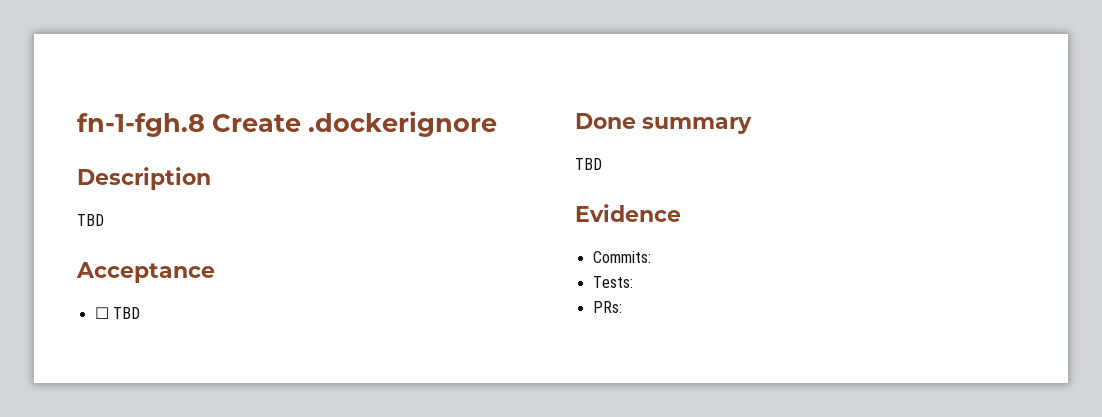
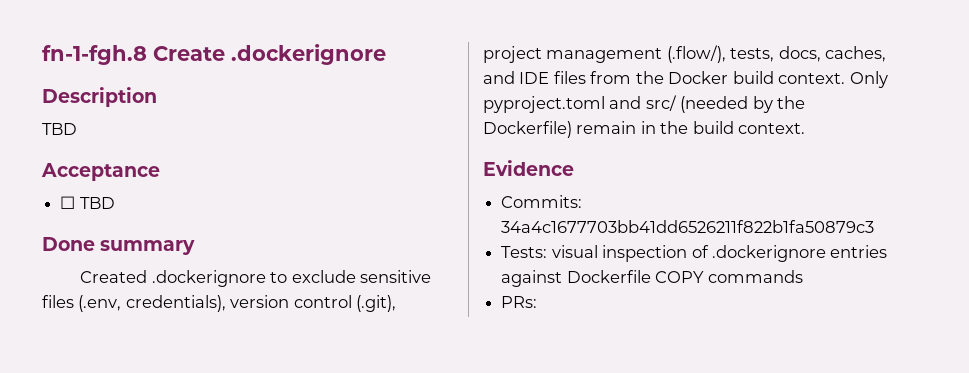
  Done summary
- TBD
+ Created .dockerignore to exclude sensitive files (.env, credentials), version control (.git), project management (.flow/), tests, docs, caches, and IDE files from the Docker build context. Only pyproject.toml and src/ (needed by the Dockerfile) remain in the build context.
- Commits:
+ Commits: 34a4c1677703bb41dd6526211f822b1fa50879c3
- Tests:
+ Tests: visual inspection of .dockerignore entries against Dockerfile COPY commands

